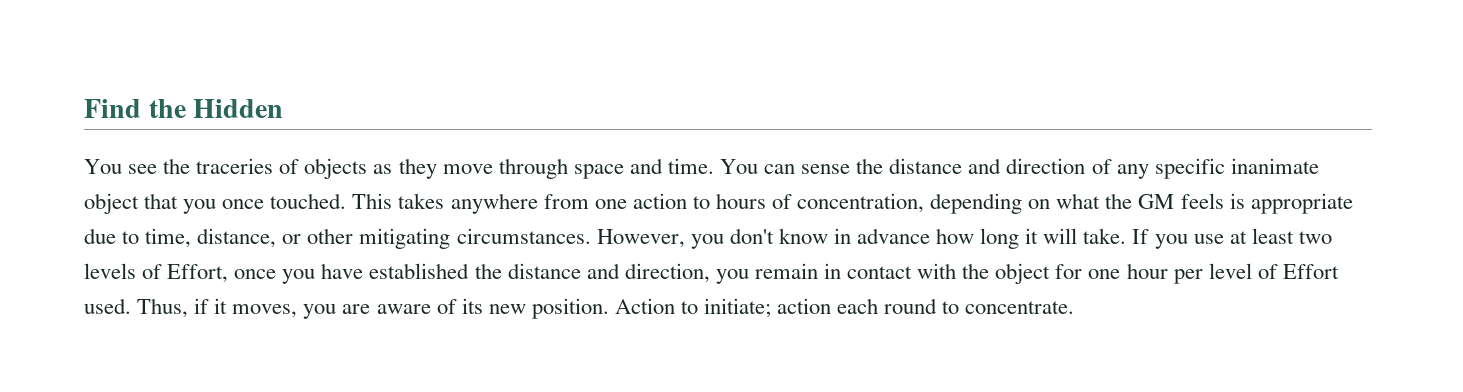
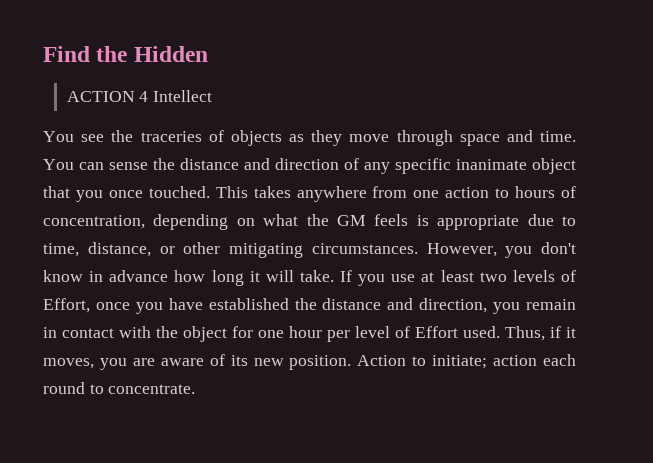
+ ACTION 4 Intellect

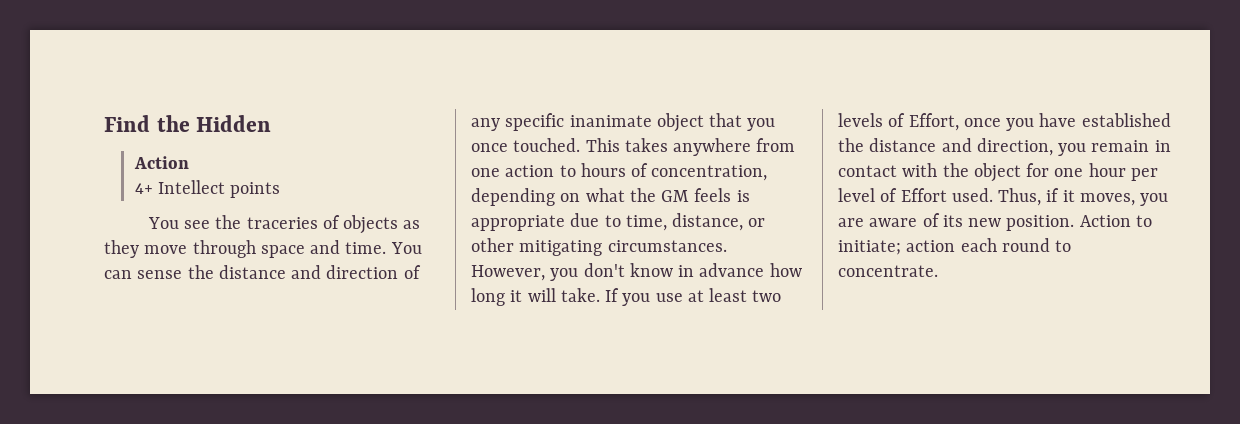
  Find the Hidden
- ACTION 4 Intellect
+ Action
+ 4+ Intellect points

